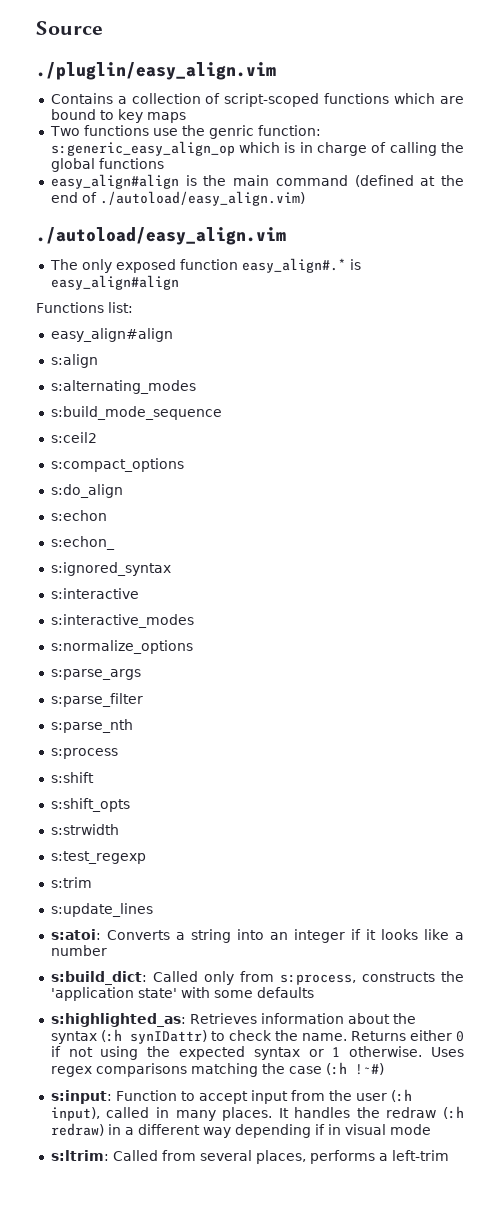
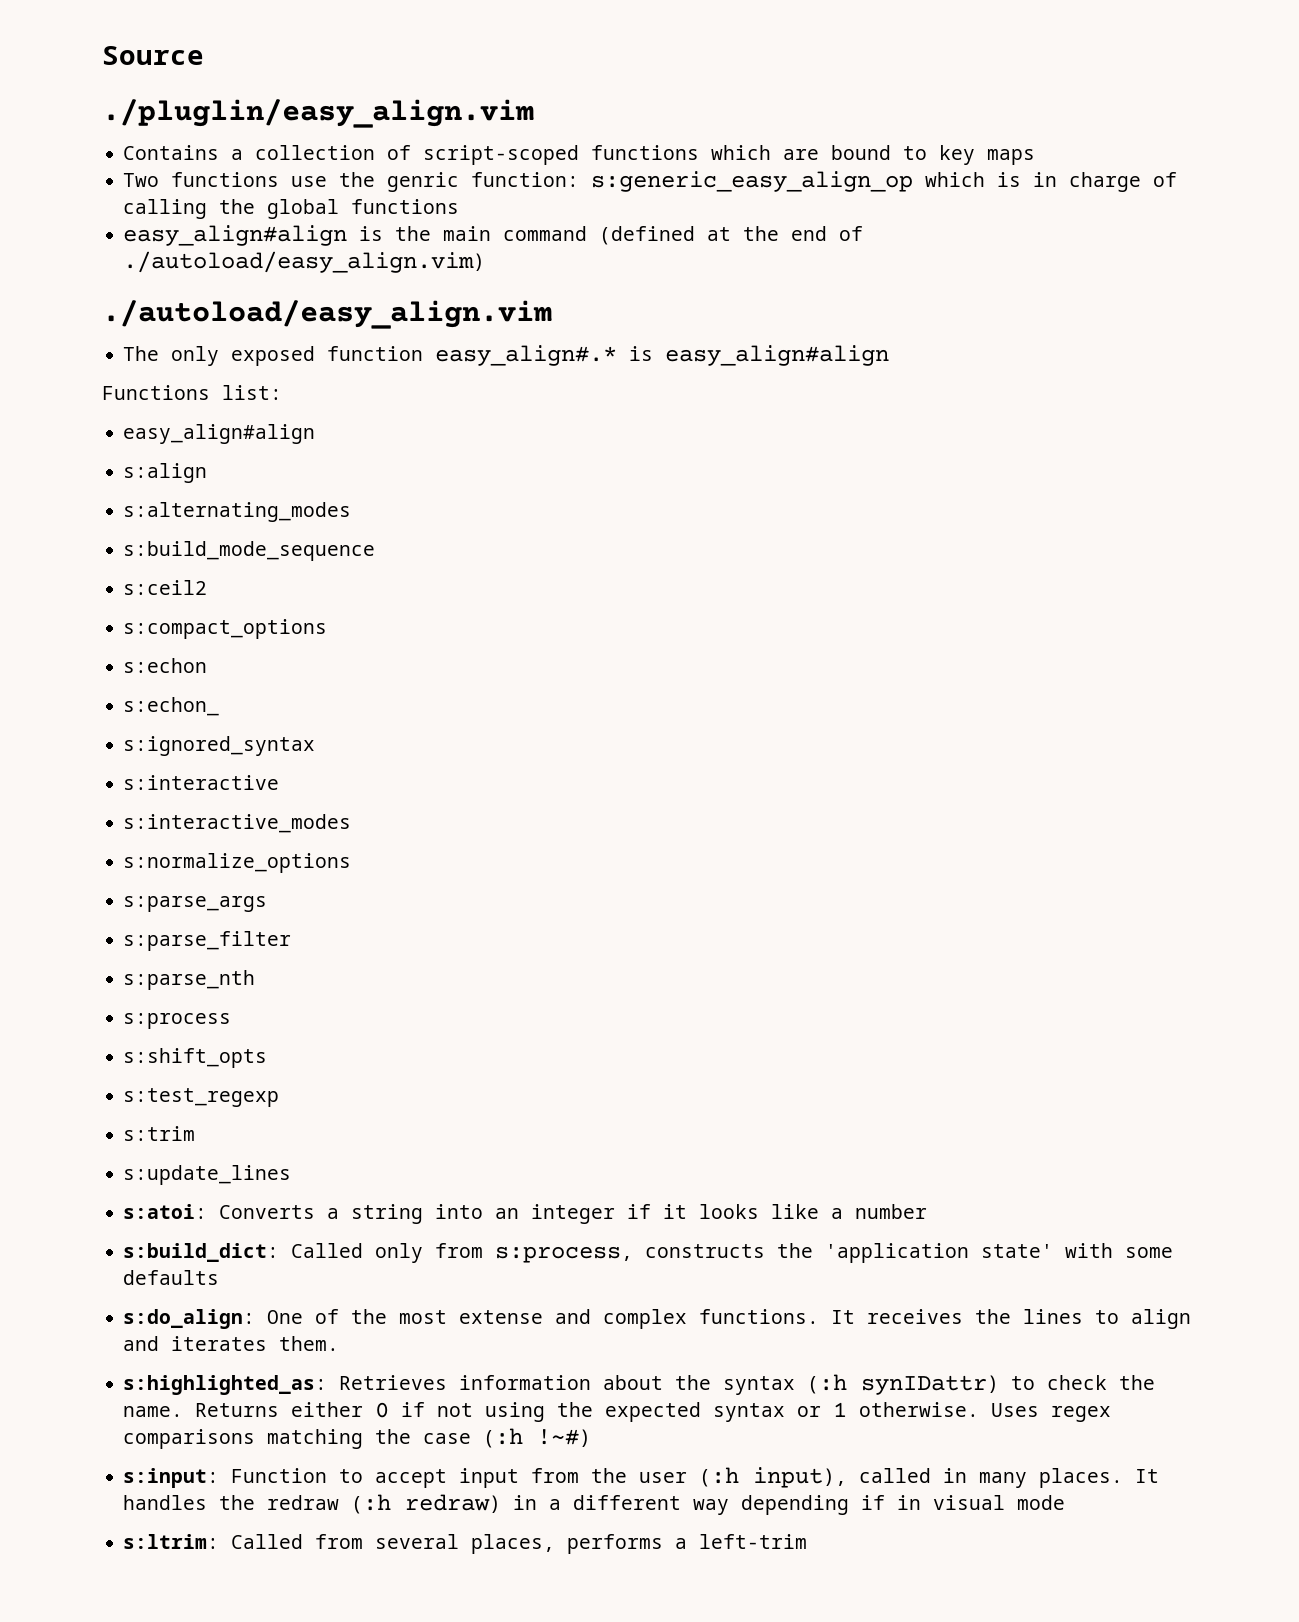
- s:do_align
- s:shift
- s:strwidth
+ s:do_align: One of the most extense and complex functions. It receives the lines to align and iterates them.

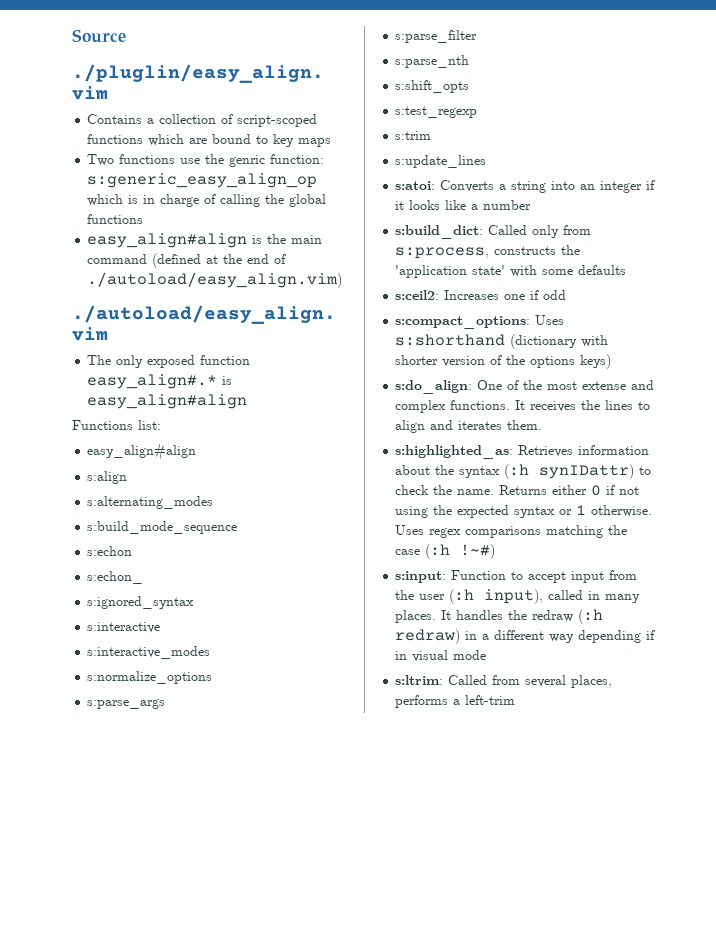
- s:ceil2
- s:compact_options
- s:process
+ s:ceil2: Increases one if odd
+ s:compact_options: Uses s:shorthand (dictionary with shorter version of the options keys)

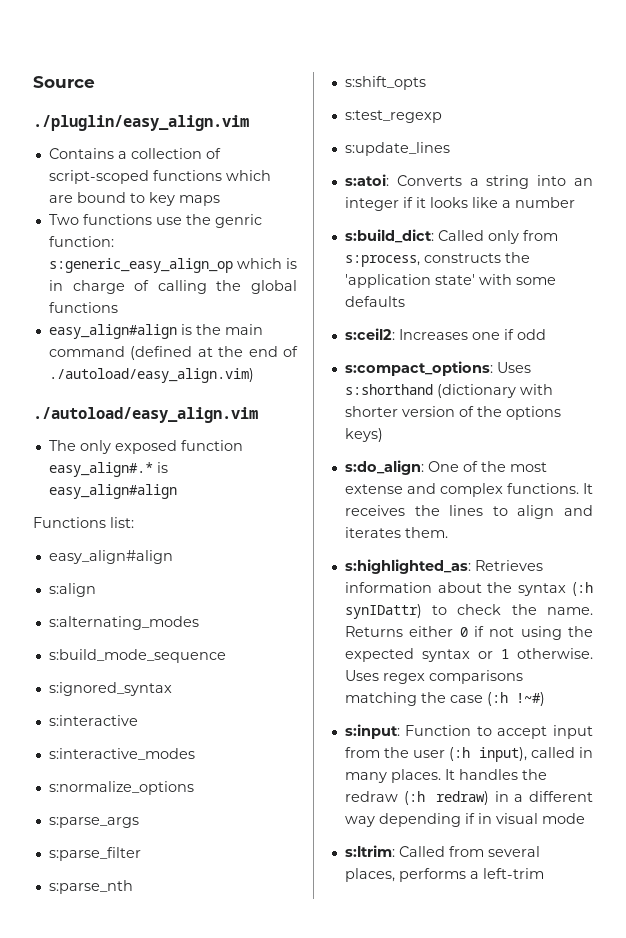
- s:echon
- s:echon_
- s:trim

